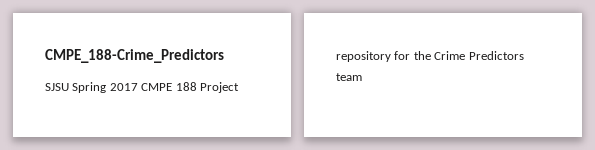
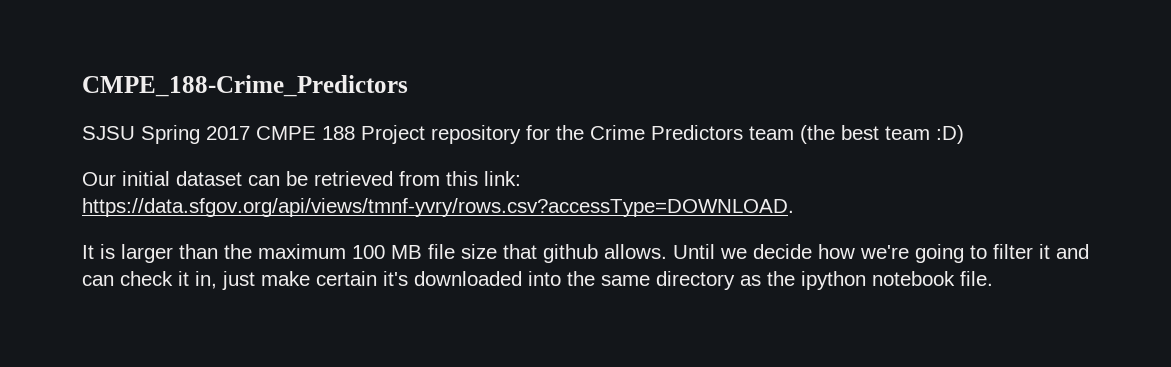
- SJSU Spring 2017 CMPE 188 Project repository for the Crime Predictors team
+ SJSU Spring 2017 CMPE 188 Project repository for the Crime Predictors team (the best team :D)
+ Our initial dataset can be retrieved from this link: https://data.sfgov.org/api/views/tmnf-yvry/rows.csv?accessType=DOWNLOAD.
+ It is larger than the maximum 100 MB file size that github allows. Until we decide how we're going to filter it and can check it in, just make certain it's downloaded into the same directory as the ipython notebook file.

